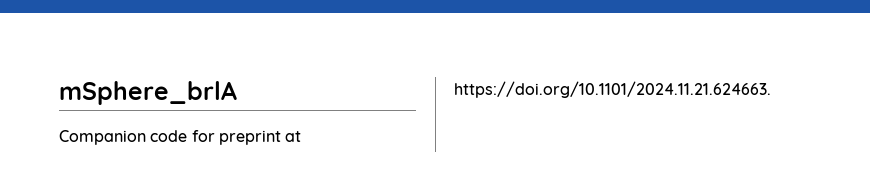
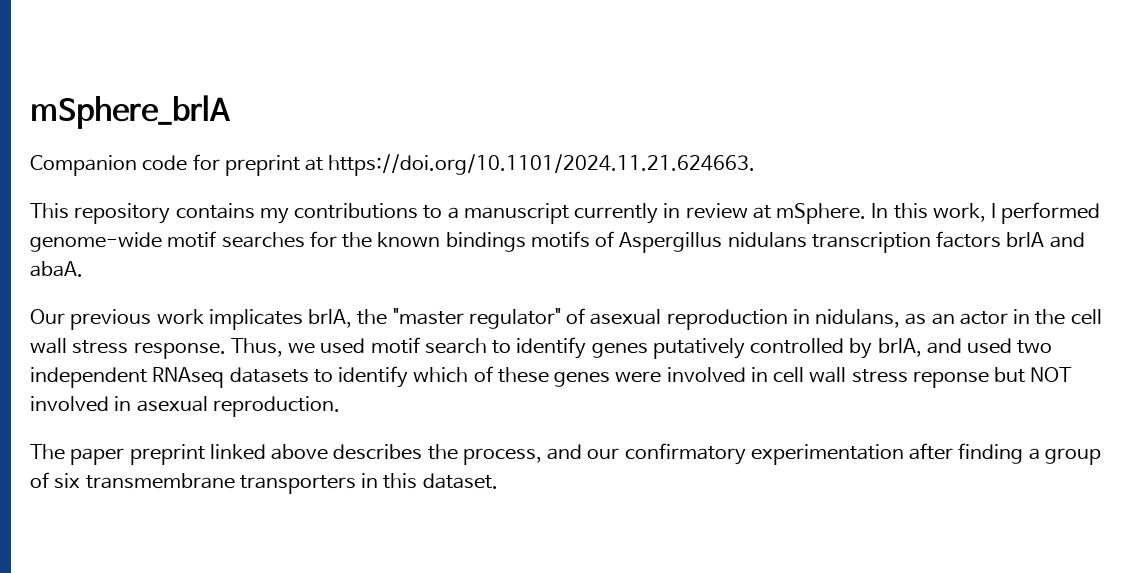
+ This repository contains my contributions to a manuscript currently in review at mSphere. In this work, I performed genome-wide motif searches for the known bindings motifs of Aspergillus nidulans transcription factors brlA and abaA.
+ Our previous work implicates brlA, the "master regulator" of asexual reproduction in nidulans, as an actor in the cell wall stress response. Thus, we used motif search to identify genes putatively controlled by brlA, and used two independent RNAseq datasets to identify which of these genes were involved in cell wall stress reponse but NOT involved in asexual reproduction.
+ The paper preprint linked above describes the process, and our confirmatory experimentation after finding a group of six transmembrane transporters in this dataset.

